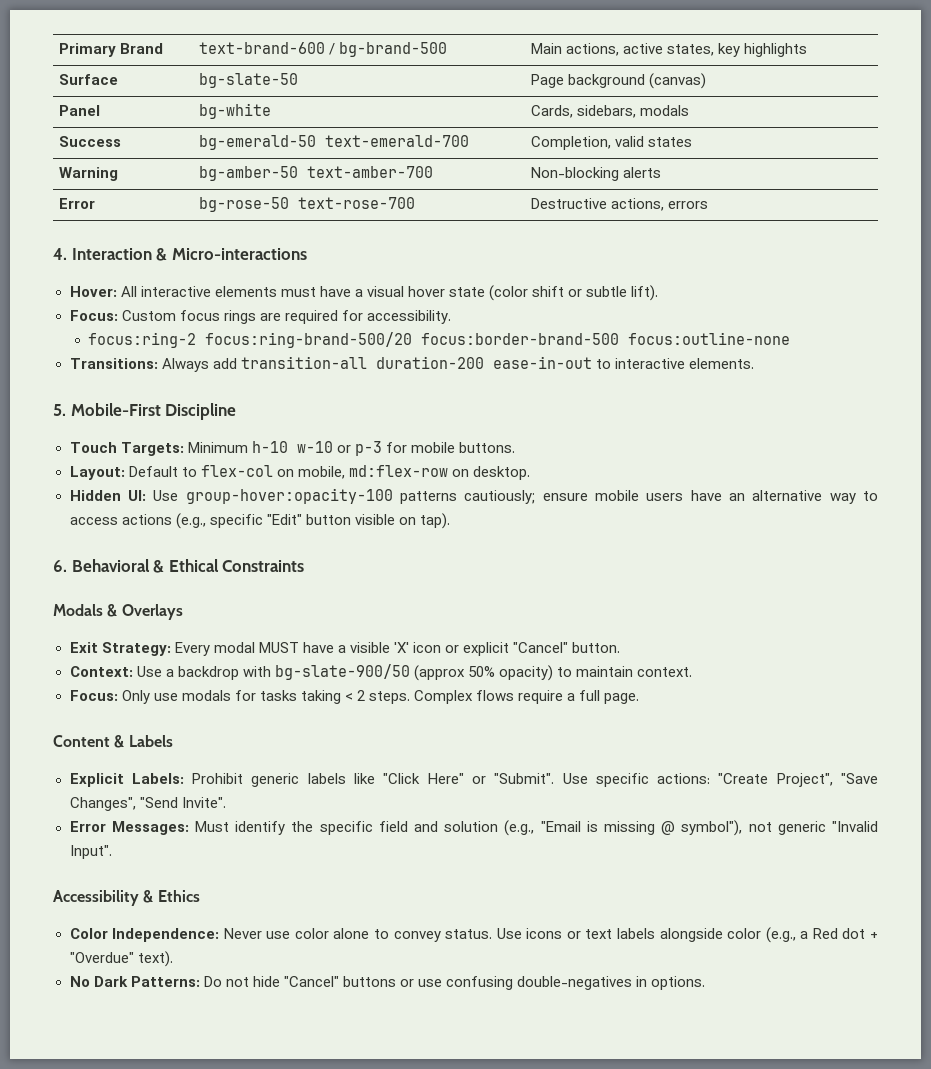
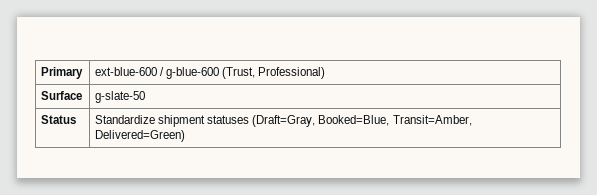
- Primary Brand | text-brand-600 / bg-brand-500 | Main actions, active states, key highlights
- Surface | bg-slate-50 | Page background (canvas)
- Panel | bg-white | Cards, sidebars, modals
- Success | bg-emerald-50 text-emerald-700 | Completion, valid states
- Warning | bg-amber-50 text-amber-700 | Non-blocking alerts
- Error | bg-rose-50 text-rose-700 | Destructive actions, errors
- 4. Interaction & Micro-interactions
- Hover: All interactive elements must have a visual hover state (color shift or subtle lift).
- Focus: Custom focus rings are required for accessibility.
- focus:ring-2 focus:ring-brand-500/20 focus:border-brand-500 focus:outline-none
- Transitions: Always add transition-all duration-200 ease-in-out to interactive elements.
- 5. Mobile-First Discipline
- Touch Targets: Minimum h-10 w-10 or p-3 for mobile buttons.
- Layout: Default to flex-col on mobile, md:flex-row on desktop.
- Hidden UI: Use group-hover:opacity-100 patterns cautiously; ensure mobile users have an alternative way to access actions (e.g., specific "Edit" button visible on tap).
- 6. Behavioral & Ethical Constraints
- Modals & Overlays
- Exit Strategy: Every modal MUST have a visible 'X' icon or explicit "Cancel" button.
- Context: Use a backdrop with bg-slate-900/50 (approx 50% opacity) to maintain context.
- Focus: Only use modals for tasks taking < 2 steps. Complex flows require a full page.
- Content & Labels
- Explicit Labels: Prohibit generic labels like "Click Here" or "Submit". Use specific actions: "Create Project", "Save Changes", "Send Invite".
- Error Messages: Must identify the specific field and solution (e.g., "Email is missing @ symbol"), not generic "Invalid Input".
- Accessibility & Ethics
- Color Independence: Never use color alone to convey status. Use icons or text labels alongside color (e.g., a Red dot + "Overdue" text).
- No Dark Patterns: Do not hide "Cancel" buttons or use confusing double-negatives in options.
+ Primary | ext-blue-600 / g-blue-600 (Trust, Professional)
+ Surface | g-slate-50
+ Status | Standardize shipment statuses (Draft=Gray, Booked=Blue, Transit=Amber, Delivered=Green)

